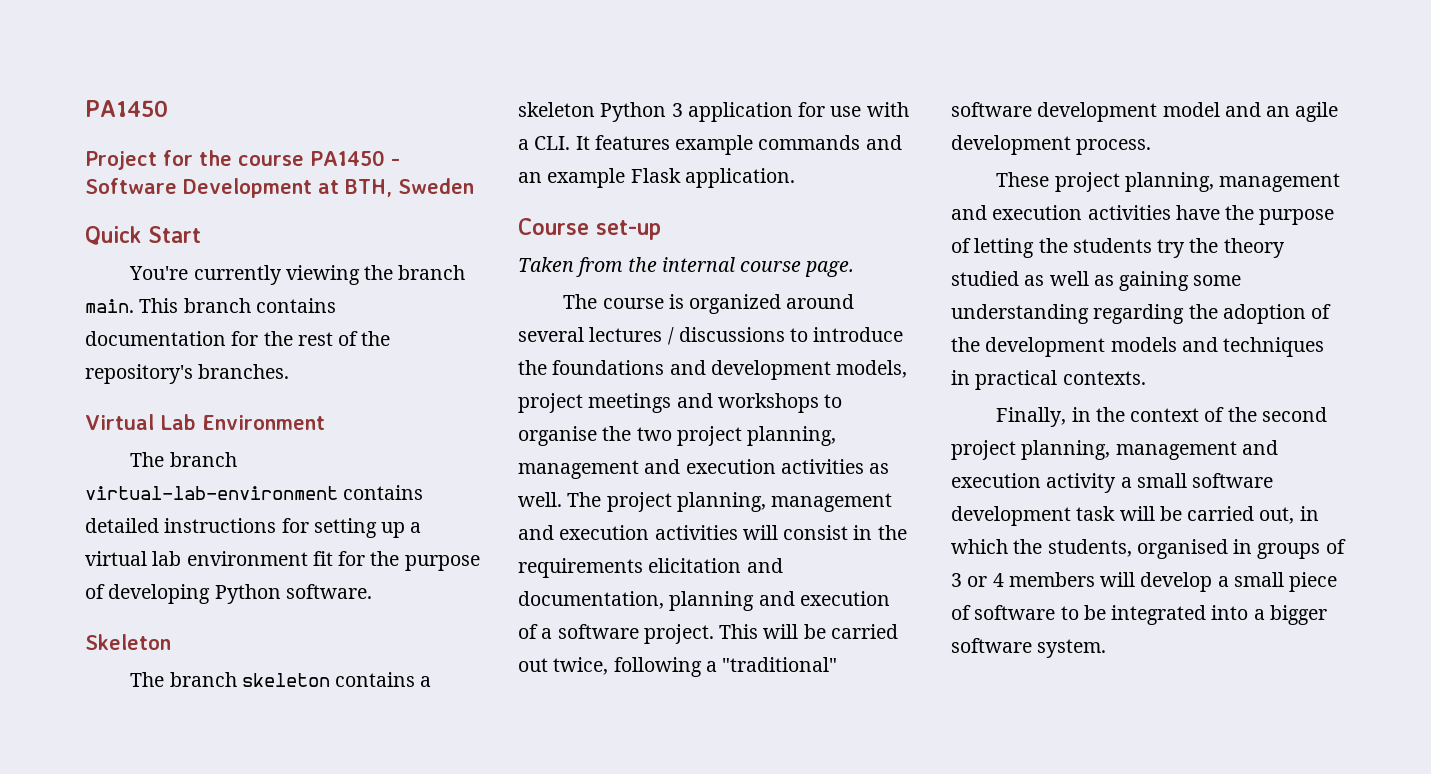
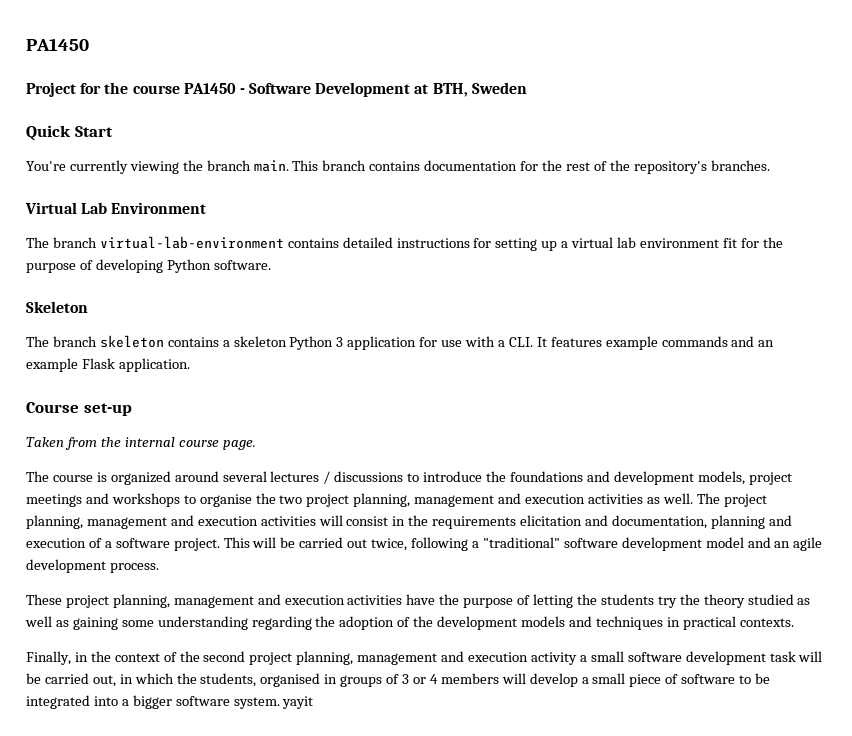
- Finally, in the context of the second project planning, management and execution activity a small software development task will be carried out, in which the students, organised in groups of 3 or 4 members will develop a small piece of software to be integrated into a bigger software system.
+ Finally, in the context of the second project planning, management and execution activity a small software development task will be carried out, in which the students, organised in groups of 3 or 4 members will develop a small piece of software to be integrated into a bigger software system. yayit

